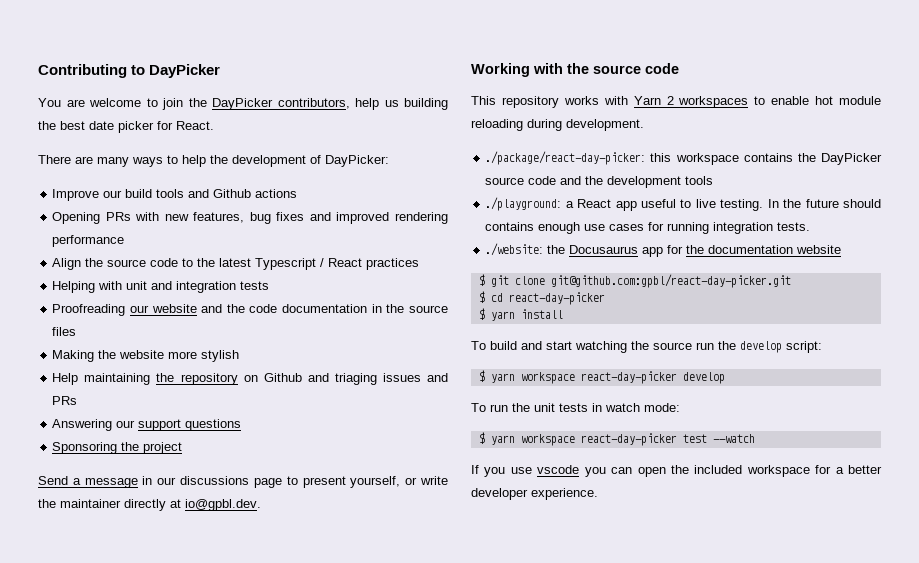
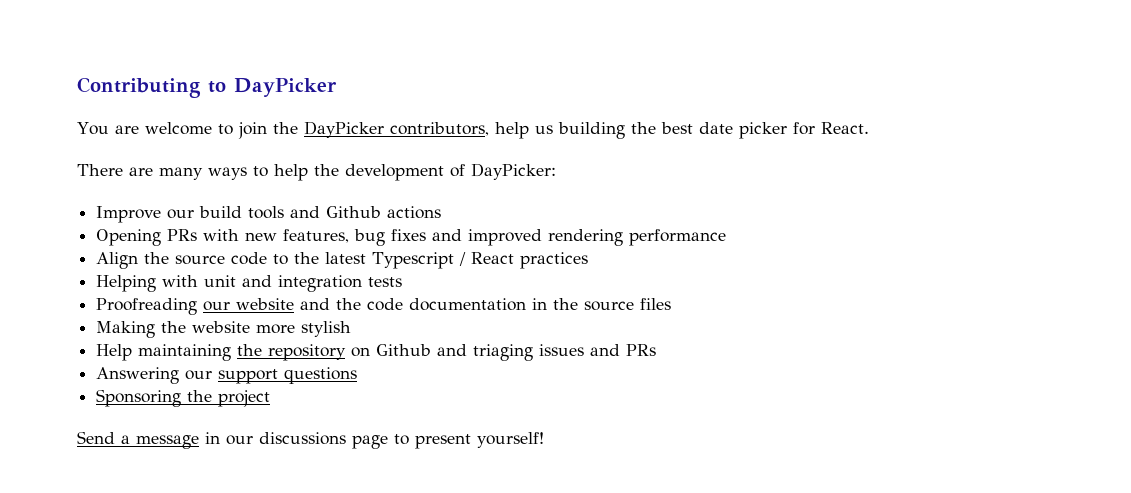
- Send a message in our discussions page to present yourself, or write the maintainer directly at io@gpbl.dev.
- Working with the source code
- This repository works with Yarn 2 workspaces to enable hot module reloading during development.
- ./package/react-day-picker: this workspace contains the DayPicker source code and the development tools
- ./playground: a React app useful to live testing. In the future should contains enough use cases for running integration tests.
- ./website: the Docusaurus app for the documentation website
- $ git clone git@github.com:gpbl/react-day-picker.git
- $ cd react-day-picker
- $ yarn install
- To build and start watching the source run the develop script:
- $ yarn workspace react-day-picker develop
- To run the unit tests in watch mode:
- $ yarn workspace react-day-picker test --watch
- If you use vscode you can open the included workspace for a better developer experience.
+ Send a message in our discussions page to present yourself!

